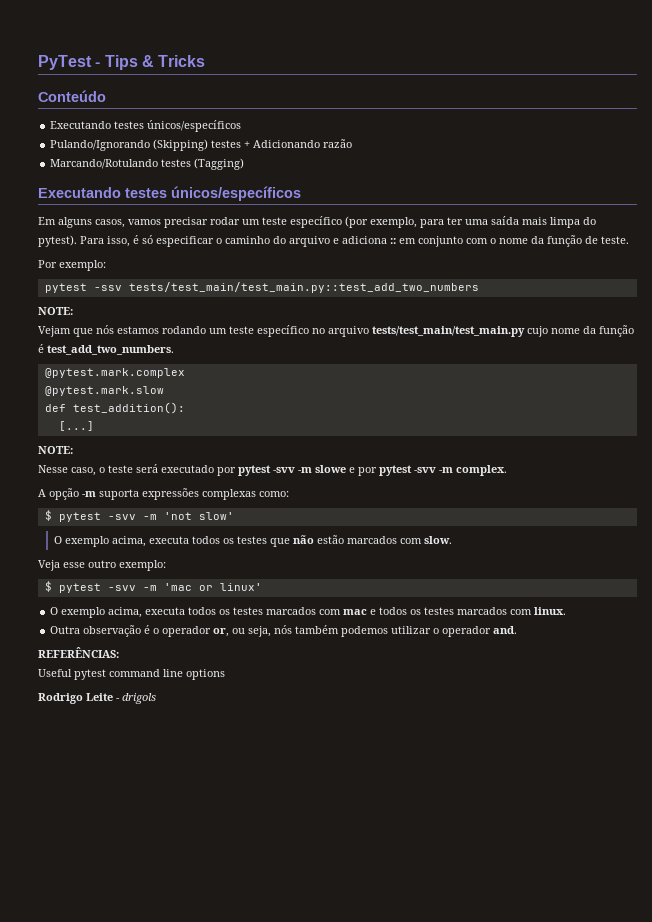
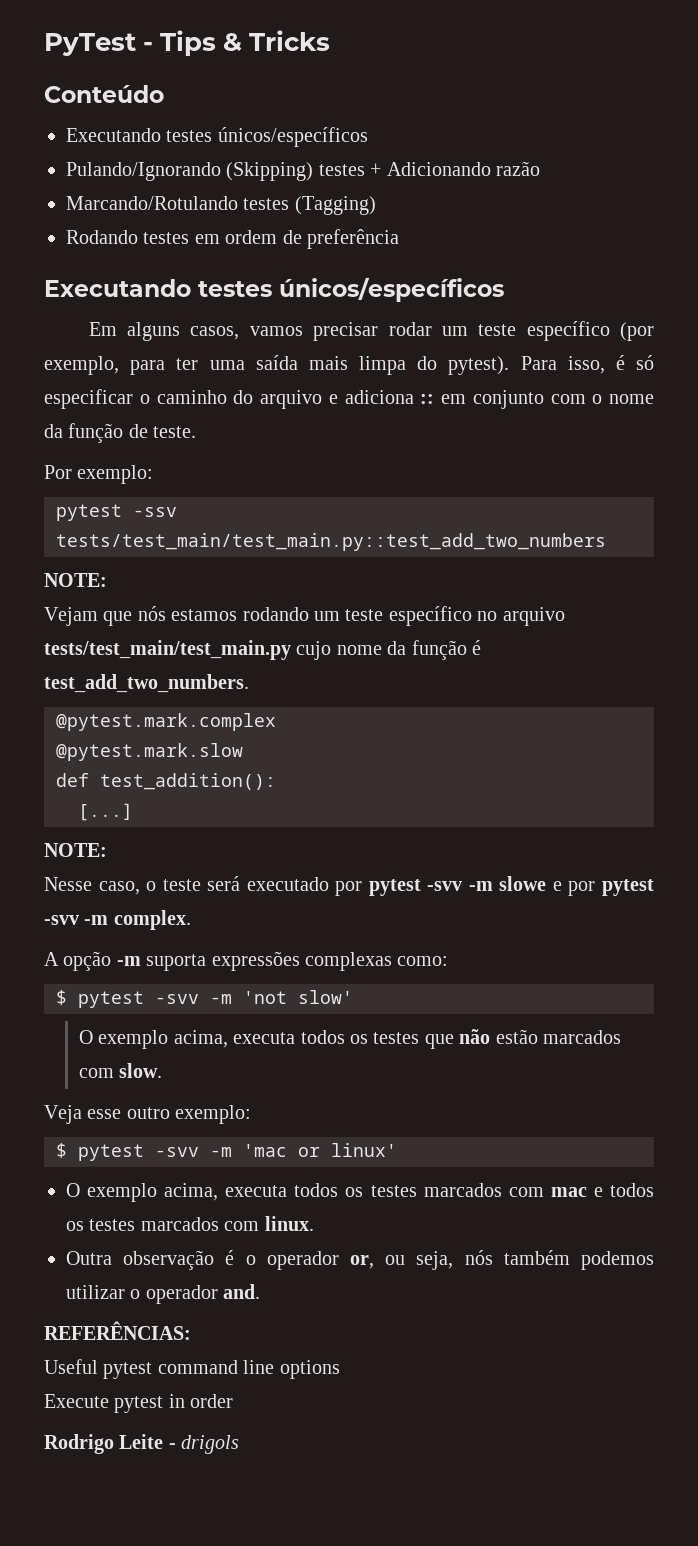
+ Rodando testes em ordem de preferência
+ Execute pytest in order

